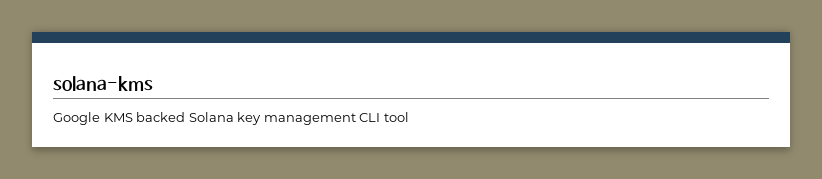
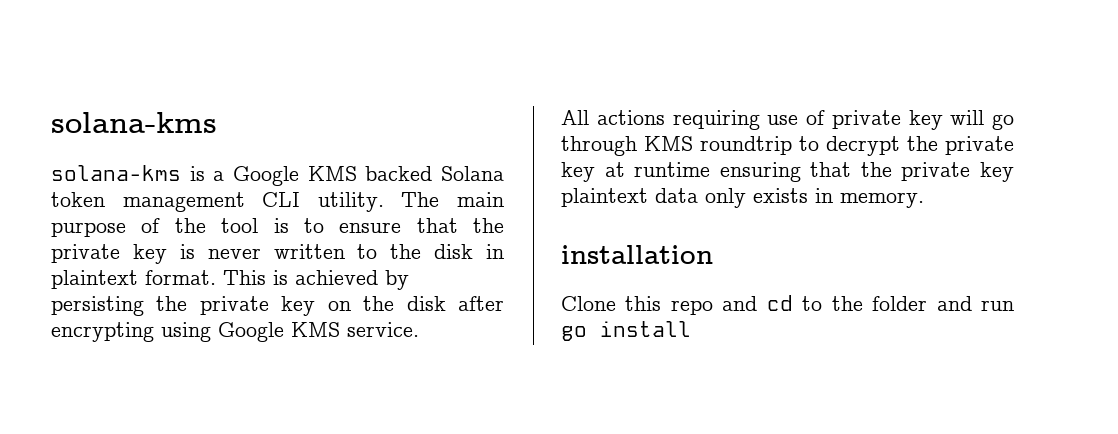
- Google KMS backed Solana key management CLI tool
+ solana-kms is a Google KMS backed Solana token management CLI utility. The main purpose of the tool is to ensure that the private key is never written to the disk in plaintext format. This is achieved by persisting the private key on the disk after encrypting using Google KMS service.
+ All actions requiring use of private key will go through KMS roundtrip to decrypt the private key at runtime ensuring that the private key plaintext data only exists in memory.
+ installation
+ Clone this repo and cd to the folder and run go install

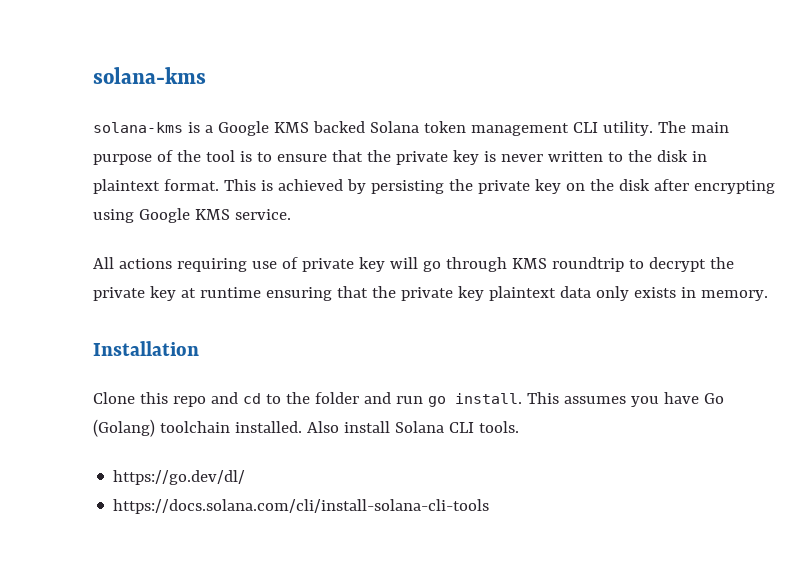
- installation
+ Installation
- Clone this repo and cd to the folder and run go install
+ Clone this repo and cd to the folder and run go install. This assumes you have Go (Golang) toolchain installed. Also install Solana CLI tools.
+ https://go.dev/dl/
+ https://docs.solana.com/cli/install-solana-cli-tools

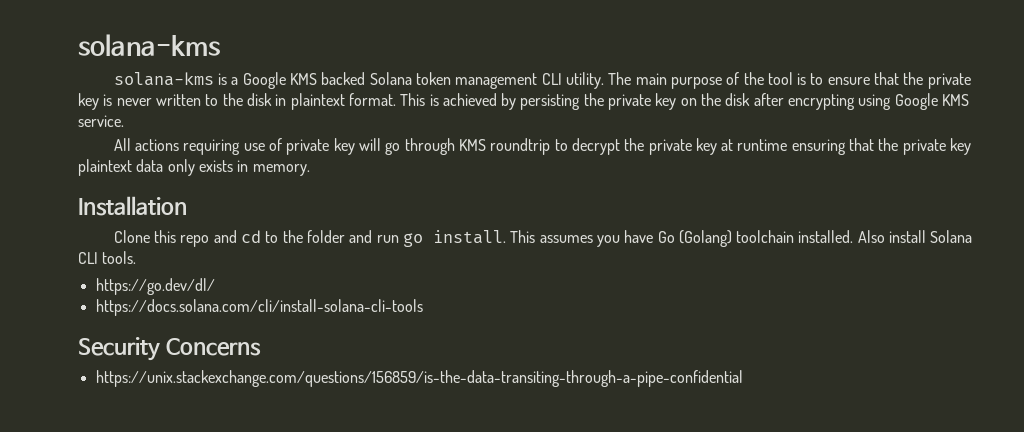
+ Security Concerns
+ https://unix.stackexchange.com/questions/156859/is-the-data-transiting-through-a-pipe-confidential

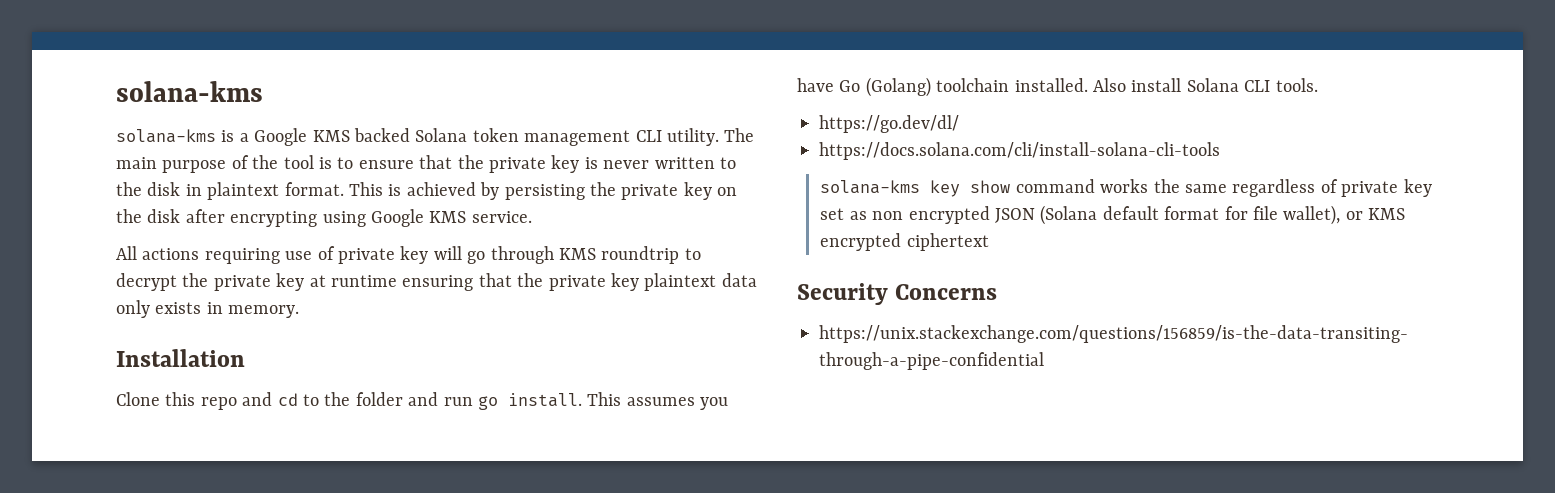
+ solana-kms key show command works the same regardless of private key set as non encrypted JSON (Solana default format for file wallet), or KMS encrypted ciphertext

